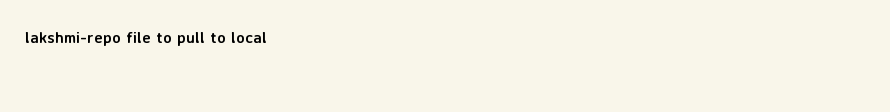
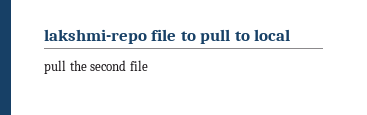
+ pull the second file

